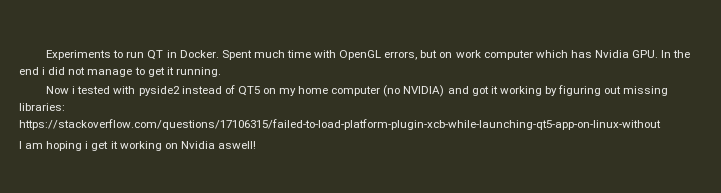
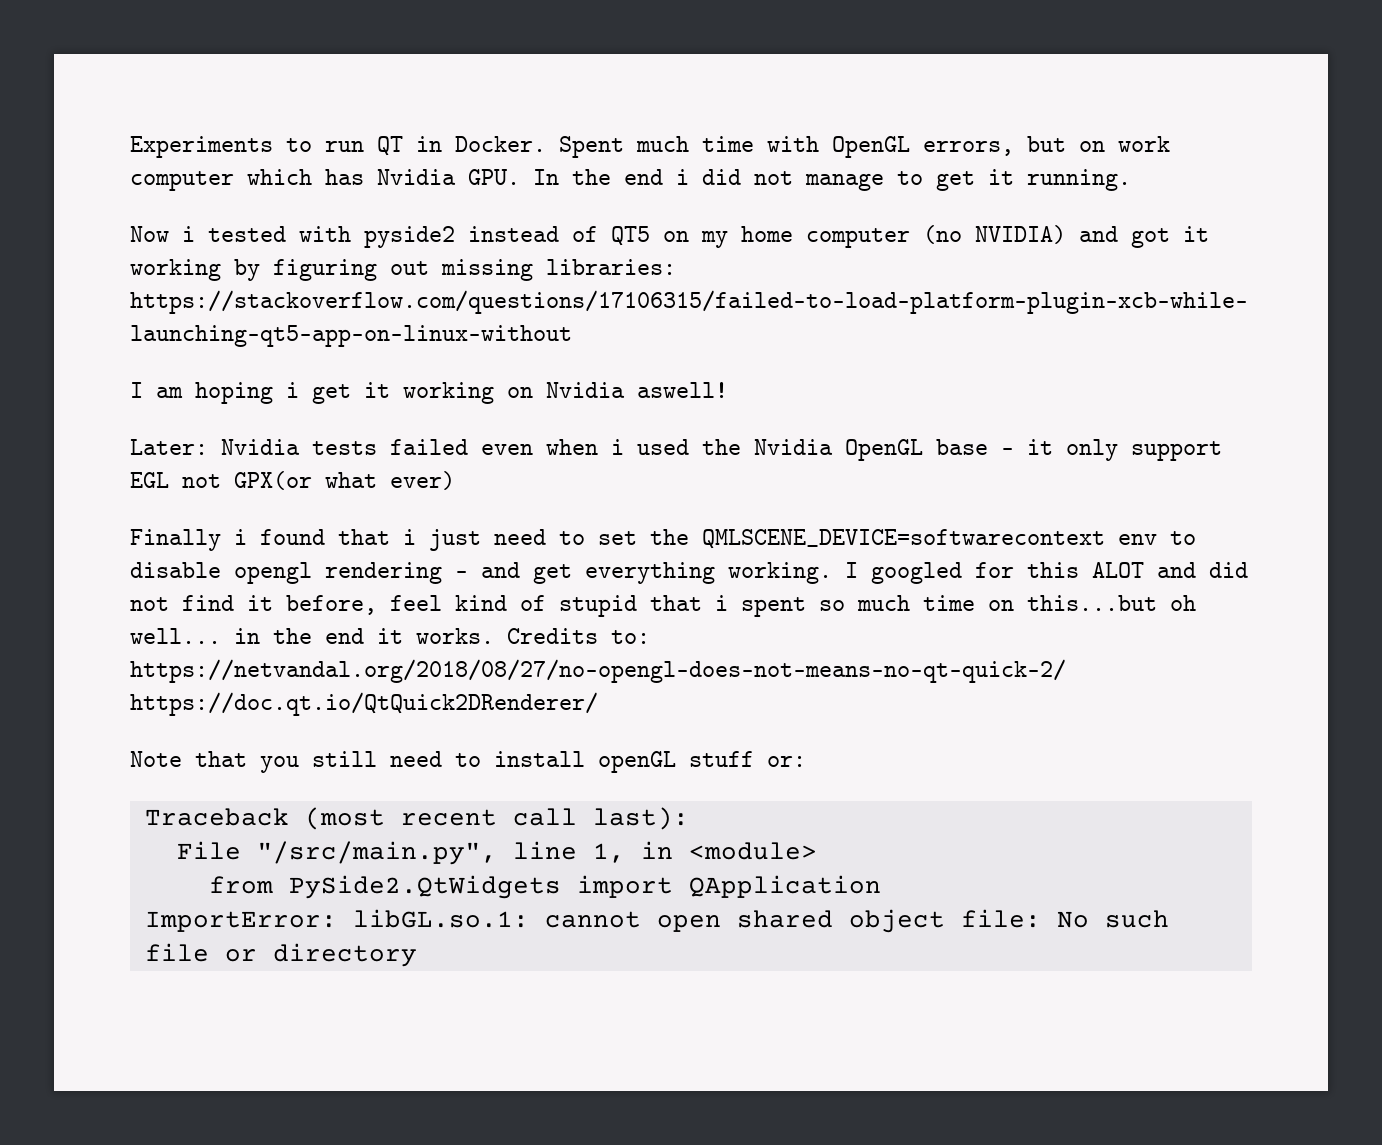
+ Later: Nvidia tests failed even when i used the Nvidia OpenGL base - it only support EGL not GPX(or what ever)
+ Finally i found that i just need to set the QMLSCENE_DEVICE=softwarecontext env to disable opengl rendering - and get everything working. I googled for this ALOT and did not find it before, feel kind of stupid that i spent so much time on this...but oh well... in the end it works. Credits to: https://netvandal.org/2018/08/27/no-opengl-does-not-means-no-qt-quick-2/ https://doc.qt.io/QtQuick2DRenderer/
+ Note that you still need to install openGL stuff or:
+ Traceback (most recent call last):
+ File "/src/main.py", line 1, in <module>
+ from PySide2.QtWidgets import QApplication
+ ImportError: libGL.so.1: cannot open shared object file: No such file or directory

